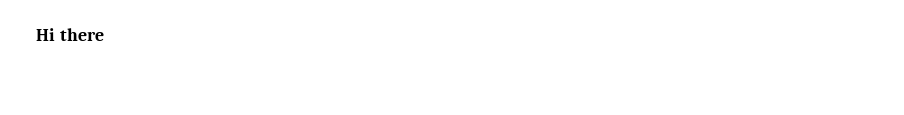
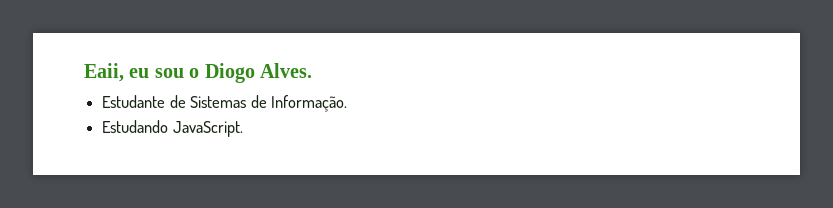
- Hi there
+ Eaii, eu sou o Diogo Alves.
+ Estudante de Sistemas de Informação.
+ Estudando JavaScript.

